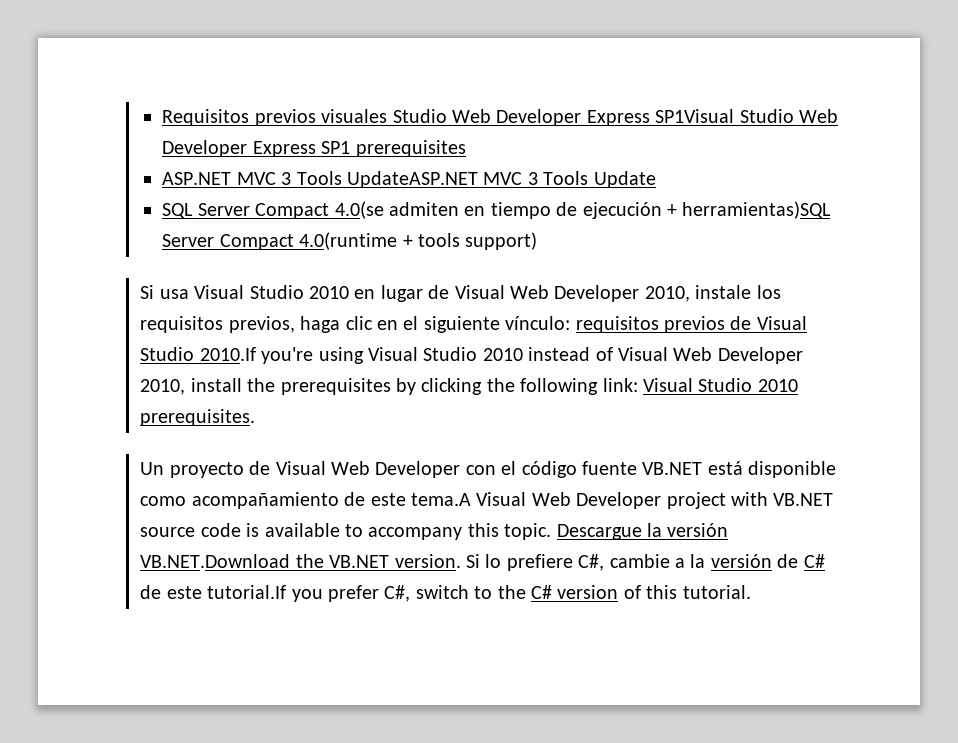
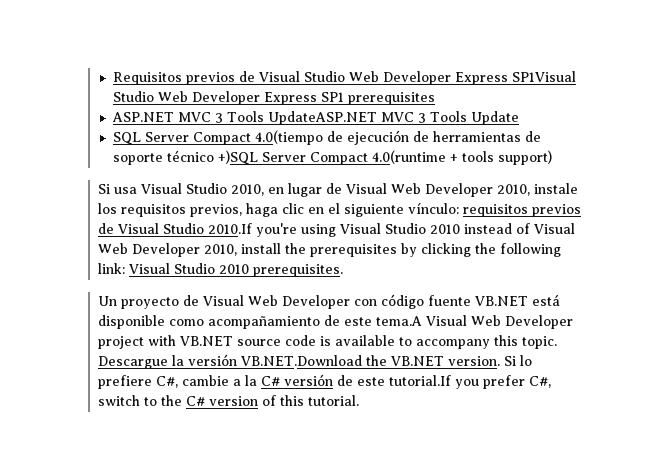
- Requisitos previos visuales Studio Web Developer Express SP1Visual Studio Web Developer Express SP1 prerequisites
+ Requisitos previos de Visual Studio Web Developer Express SP1Visual Studio Web Developer Express SP1 prerequisites
- SQL Server Compact 4.0(se admiten en tiempo de ejecución + herramientas)SQL Server Compact 4.0(runtime + tools support)
+ SQL Server Compact 4.0(tiempo de ejecución de herramientas de soporte técnico +)SQL Server Compact 4.0(runtime + tools support)
- Si usa Visual Studio 2010 en lugar de Visual Web Developer 2010, instale los requisitos previos, haga clic en el siguiente vínculo: requisitos previos de Visual Studio 2010.If you're using Visual Studio 2010 instead of Visual Web Developer 2010, install the prerequisites by clicking the following link: Visual Studio 2010 prerequisites.
+ Si usa Visual Studio 2010, en lugar de Visual Web Developer 2010, instale los requisitos previos, haga clic en el siguiente vínculo: requisitos previos de Visual Studio 2010.If you're using Visual Studio 2010 instead of Visual Web Developer 2010, install the prerequisites by clicking the following link: Visual Studio 2010 prerequisites.
- Un proyecto de Visual Web Developer con el código fuente VB.NET está disponible como acompañamiento de este tema.A Visual Web Developer project with VB.NET source code is available to accompany this topic.
+ Un proyecto de Visual Web Developer con código fuente VB.NET está disponible como acompañamiento de este tema.A Visual Web Developer project with VB.NET source code is available to accompany this topic.
- Si lo prefiere C#, cambie a la versión de C# de este tutorial.If you prefer C#, switch to the C# version of this tutorial.
+ Si lo prefiere C#, cambie a la C# versión de este tutorial.If you prefer C#, switch to the C# version of this tutorial.

